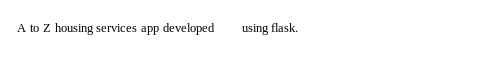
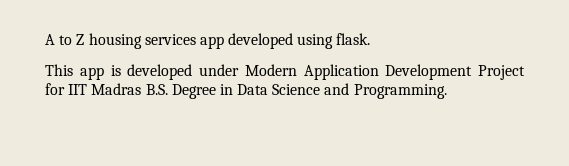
+ This app is developed under Modern Application Development Project for IIT Madras B.S. Degree in Data Science and Programming.

